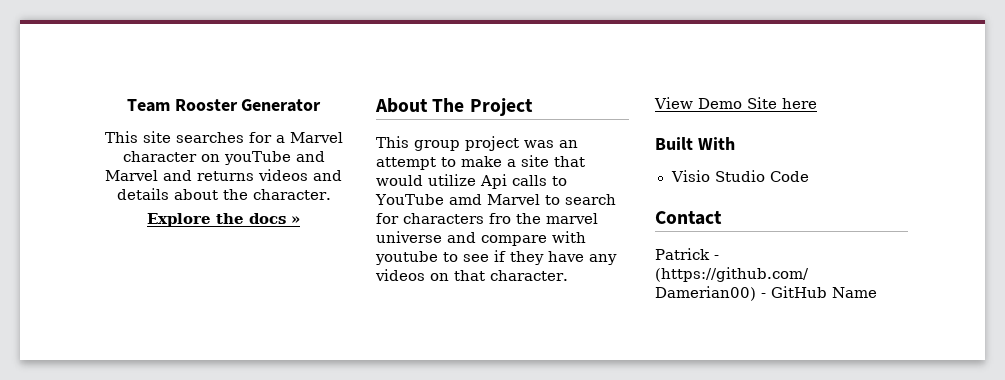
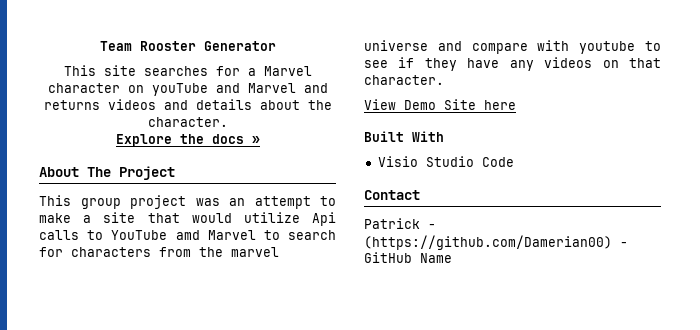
- This group project was an attempt to make a site that would utilize Api calls to YouTube amd Marvel to search for characters fro the marvel universe and compare with youtube to see if they have any videos on that character.
+ This group project was an attempt to make a site that would utilize Api calls to YouTube amd Marvel to search for characters from the marvel universe and compare with youtube to see if they have any videos on that character.

